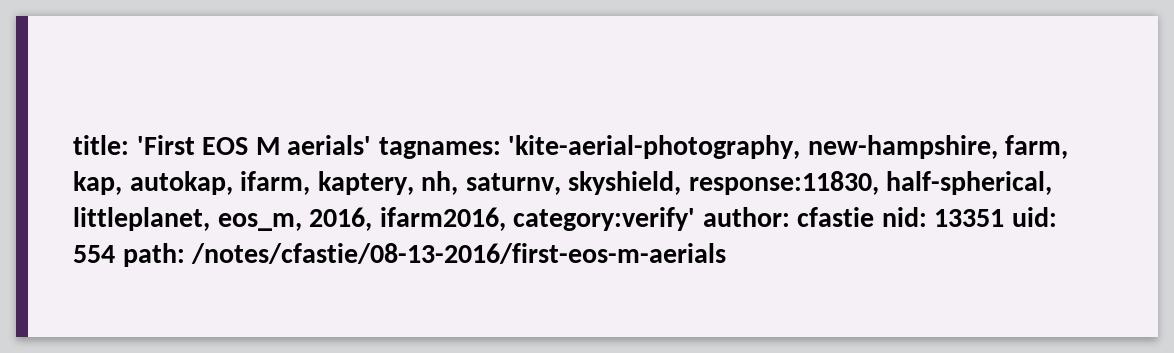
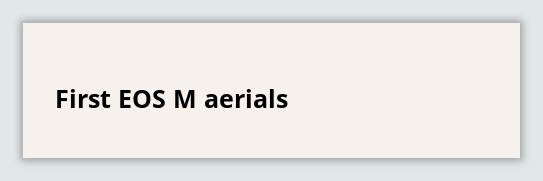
- title: 'First EOS M aerials' tagnames: 'kite-aerial-photography, new-hampshire, farm, kap, autokap, ifarm, kaptery, nh, saturnv, skyshield, response:11830, half-spherical, littleplanet, eos_m, 2016, ifarm2016, category:verify' author: cfastie nid: 13351 uid: 554 path: /notes/cfastie/08-13-2016/first-eos-m-aerials
+ First EOS M aerials

